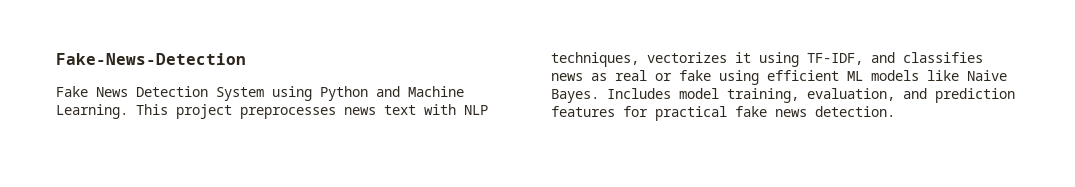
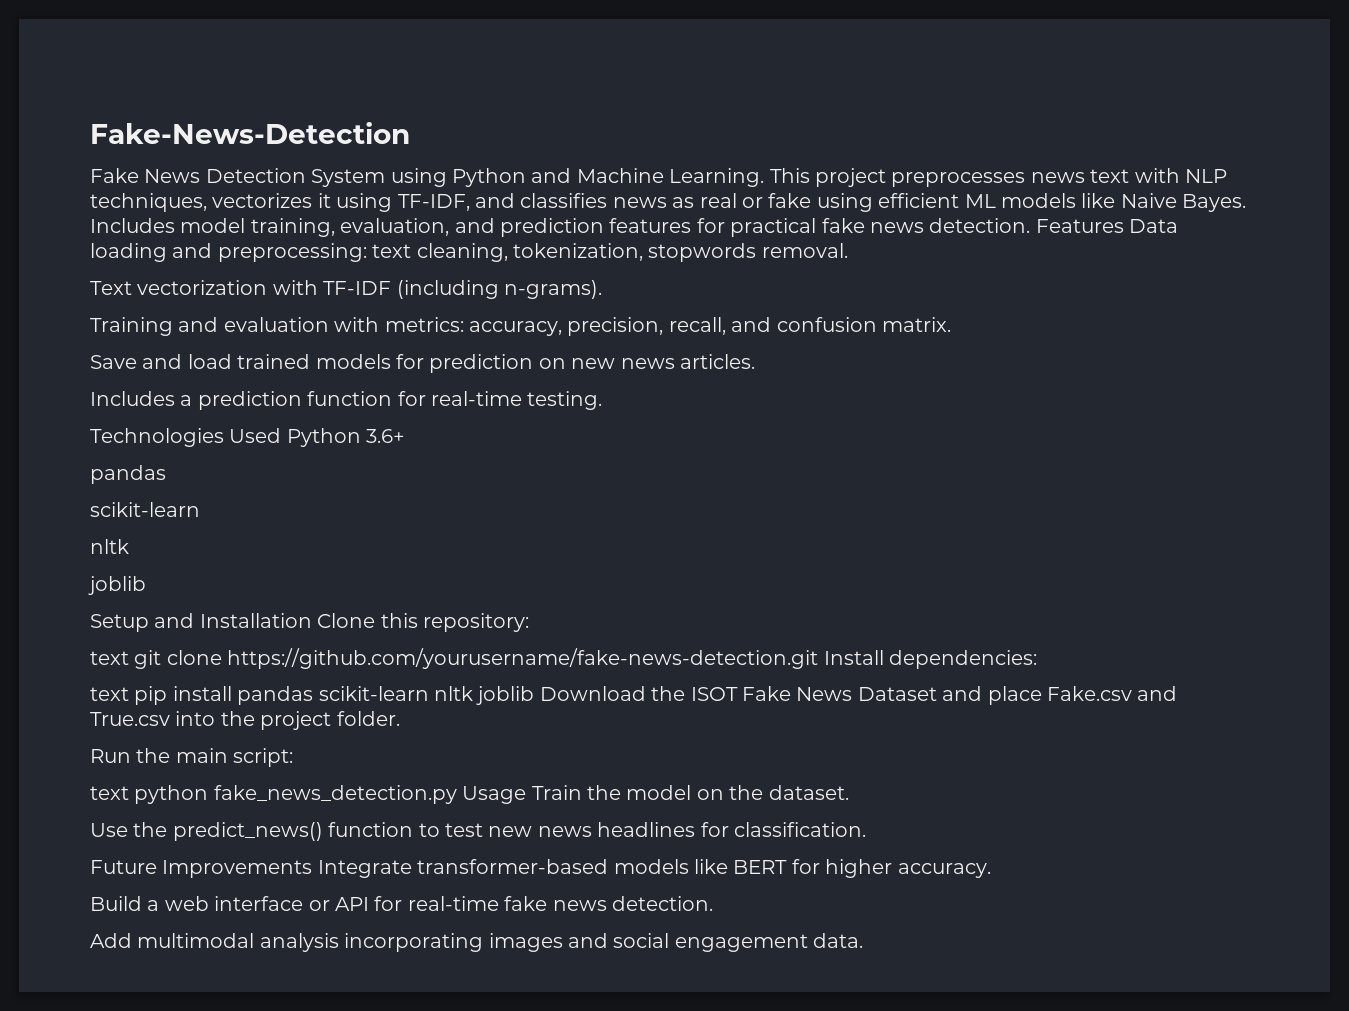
+ Features Data loading and preprocessing: text cleaning, tokenization, stopwords removal.
+ Text vectorization with TF-IDF (including n-grams).
+ Training and evaluation with metrics: accuracy, precision, recall, and confusion matrix.
+ Save and load trained models for prediction on new news articles.
+ Includes a prediction function for real-time testing.
+ Technologies Used Python 3.6+
+ pandas
+ scikit-learn
+ nltk
+ joblib
+ Setup and Installation Clone this repository:
+ text git clone https://github.com/yourusername/fake-news-detection.git Install dependencies:
+ text pip install pandas scikit-learn nltk joblib Download the ISOT Fake News Dataset and place Fake.csv and True.csv into the project folder.
+ Run the main script:
+ text python fake_news_detection.py Usage Train the model on the dataset.
+ Use the predict_news() function to test new news headlines for classification.
+ Future Improvements Integrate transformer-based models like BERT for higher accuracy.
+ Build a web interface or API for real-time fake news detection.
+ Add multimodal analysis incorporating images and social engagement data.

